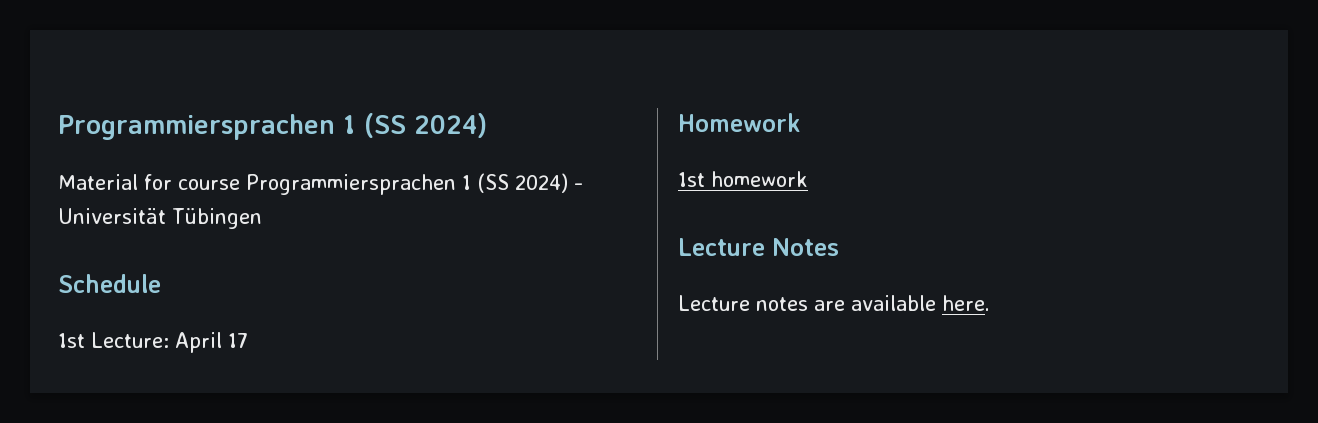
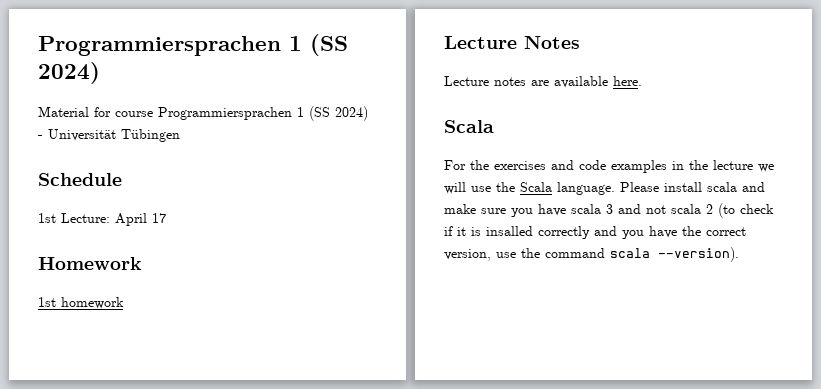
  Lecture notes are available here.
+ Scala
+ For the exercises and code examples in the lecture we will use the Scala language. Please install scala and make sure you have scala 3 and not scala 2 (to check if it is insalled correctly and you have the correct version, use the command scala --version).

